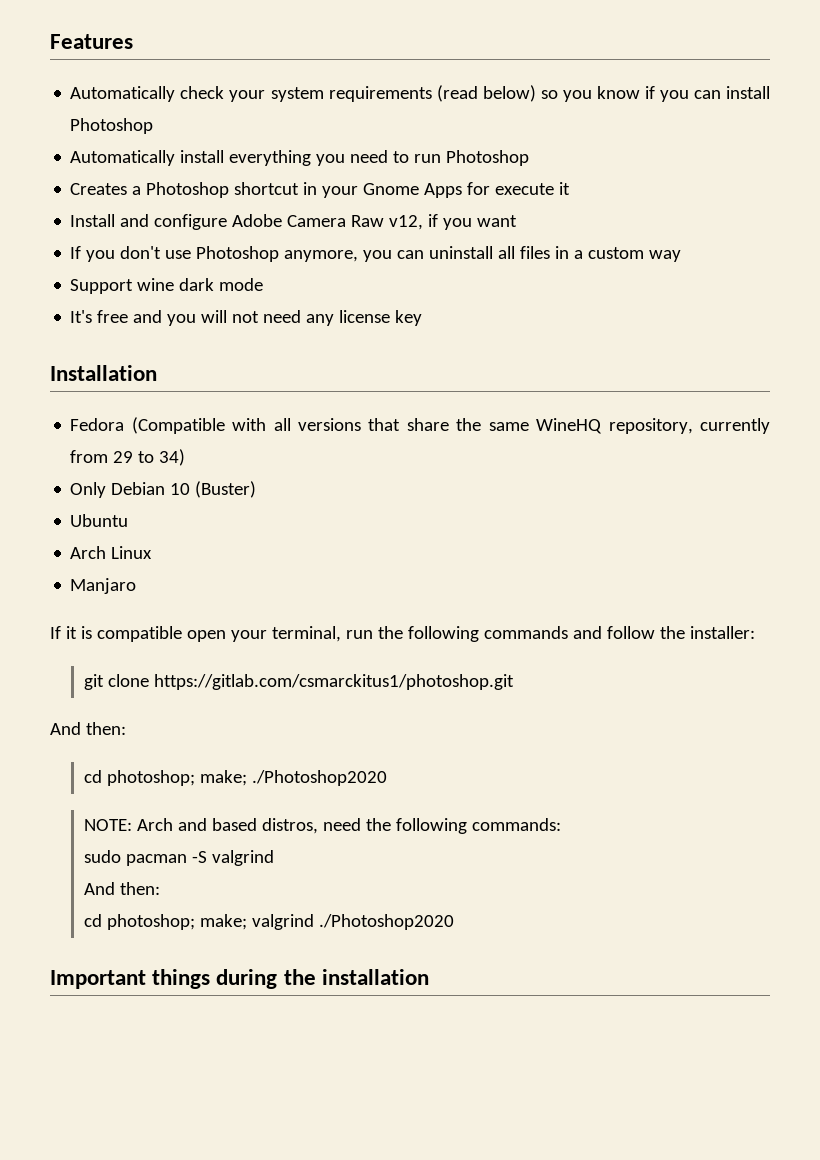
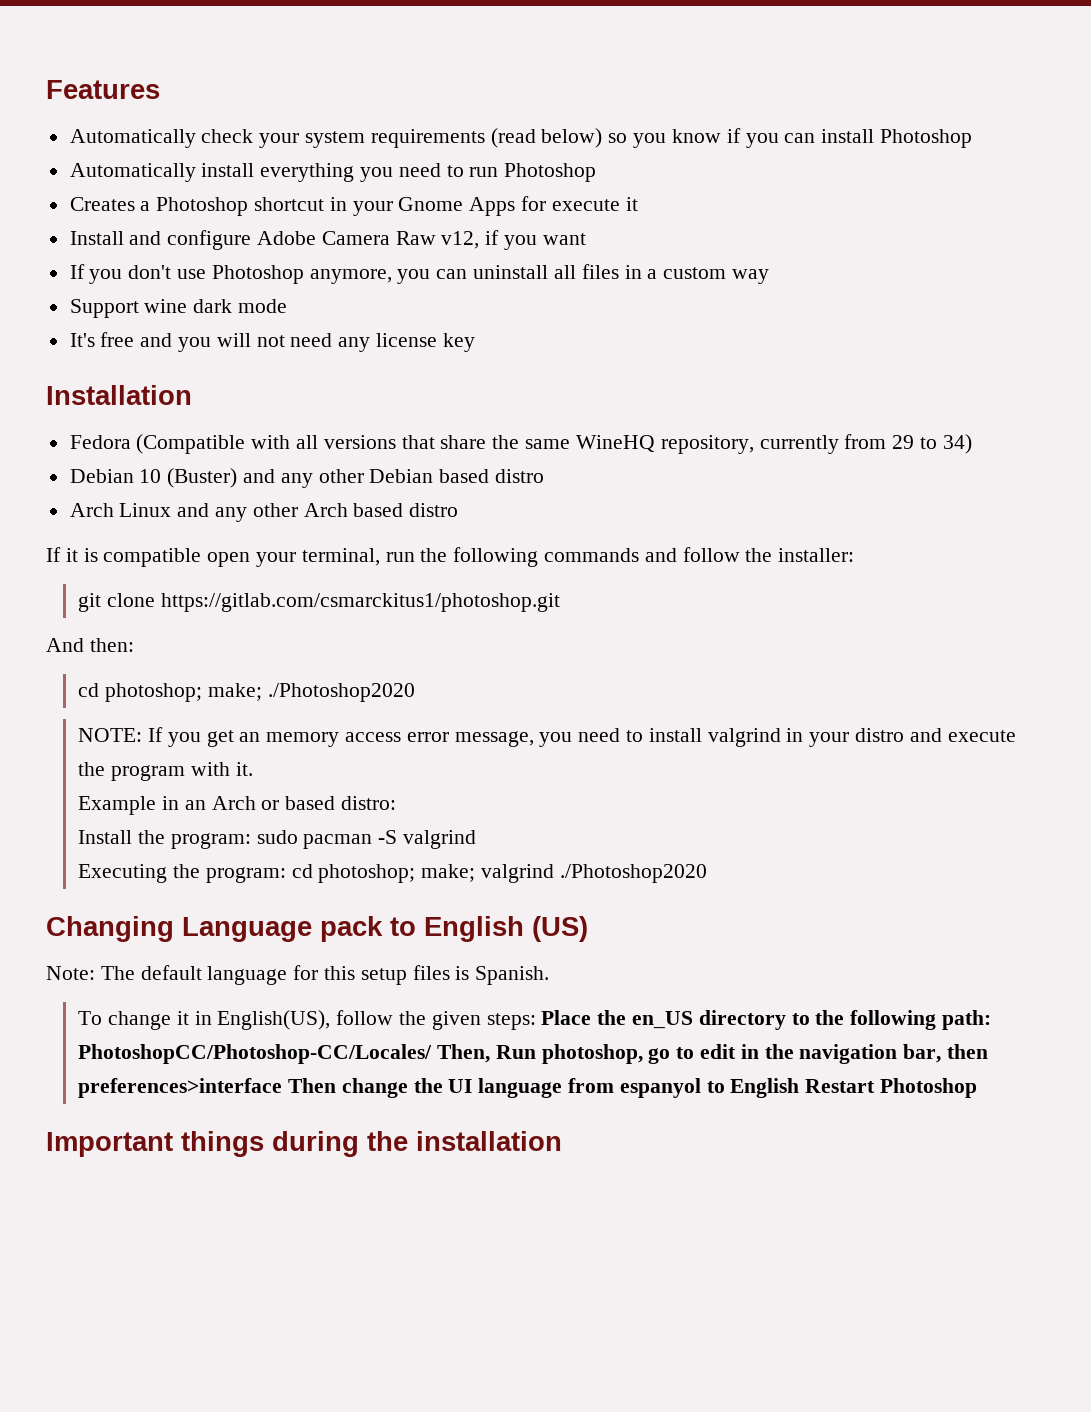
- Only Debian 10 (Buster)
- Ubuntu
- Arch Linux
- Manjaro
+ Debian 10 (Buster) and any other Debian based distro
+ Arch Linux and any other Arch based distro
- NOTE: Arch and based distros, need the following commands:
- sudo pacman -S valgrind
- And then:
- cd photoshop; make; valgrind ./Photoshop2020
+ NOTE: If you get an memory access error message, you need to install valgrind in your distro and execute the program with it.
+ Example in an Arch or based distro:
+ Install the program: sudo pacman -S valgrind
+ Executing the program: cd photoshop; make; valgrind ./Photoshop2020
+ Changing Language pack to English (US)
+ Note: The default language for this setup files is Spanish.
+ To change it in English(US), follow the given steps: Place the en_US directory to the following path: PhotoshopCC/Photoshop-CC/Locales/ Then, Run photoshop, go to edit in the navigation bar, then preferences>interface Then change the UI language from espanyol to English Restart Photoshop

